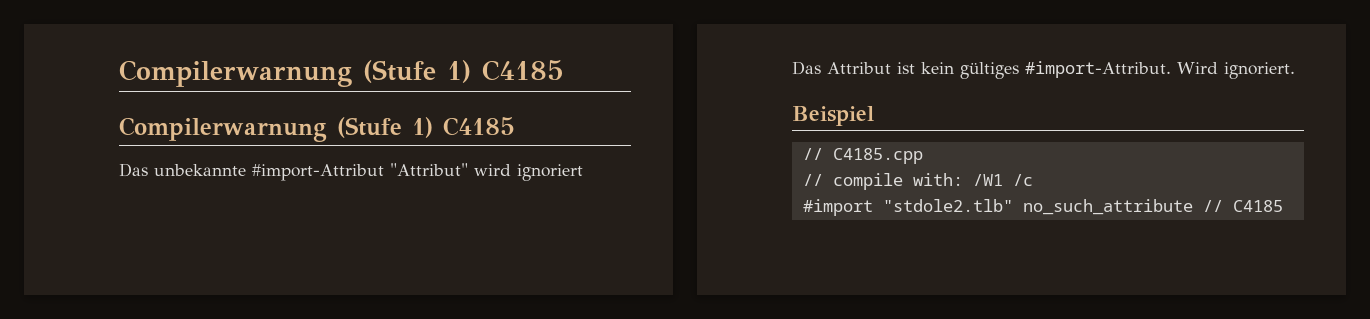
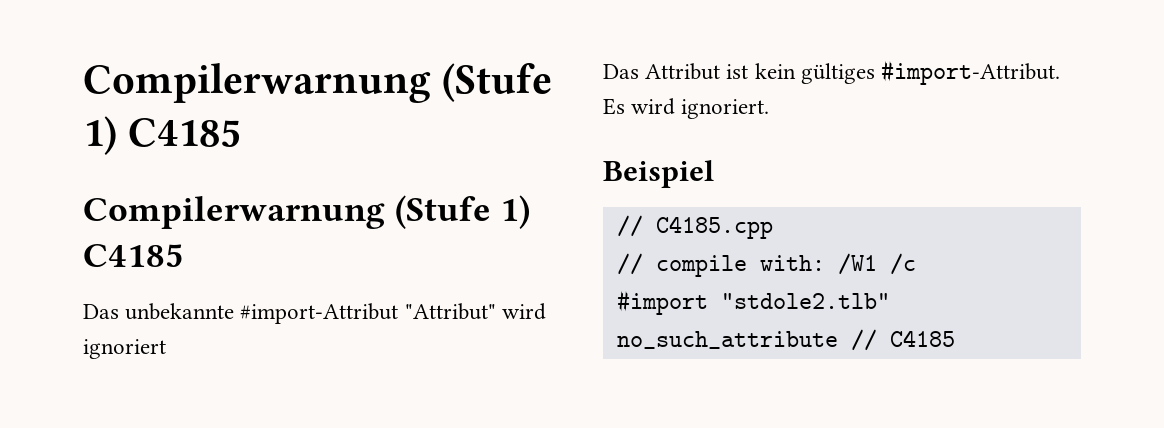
- Wird ignoriert.
+ Es wird ignoriert.

